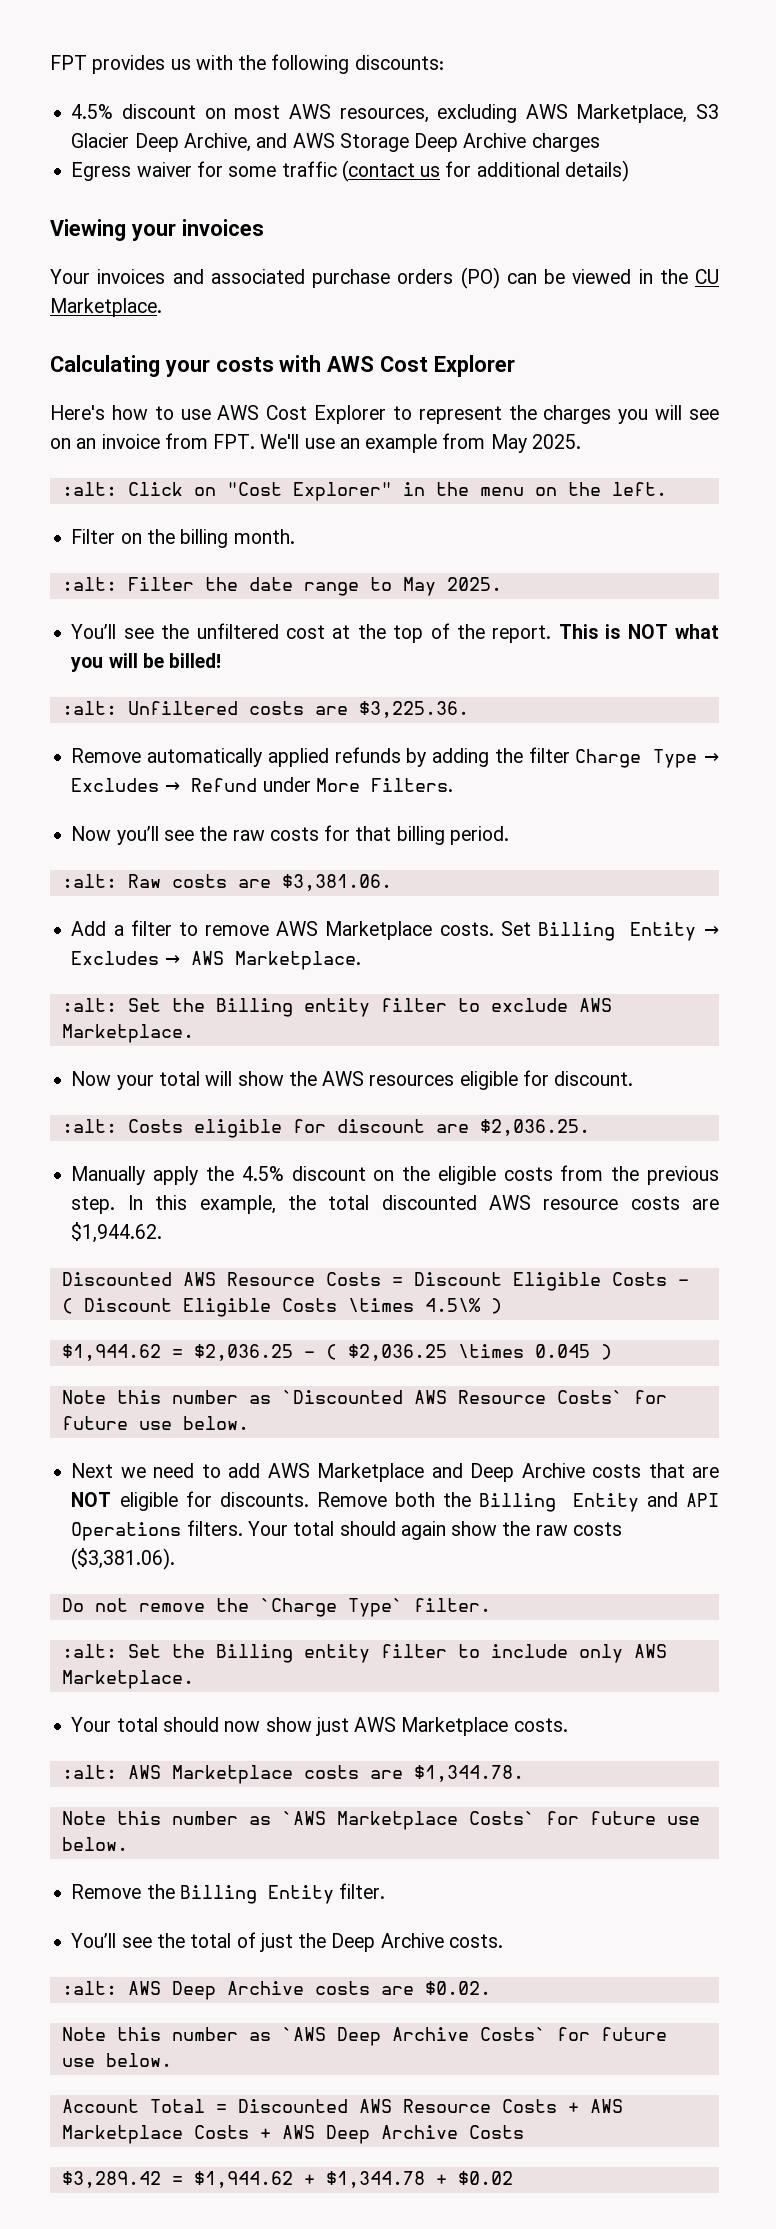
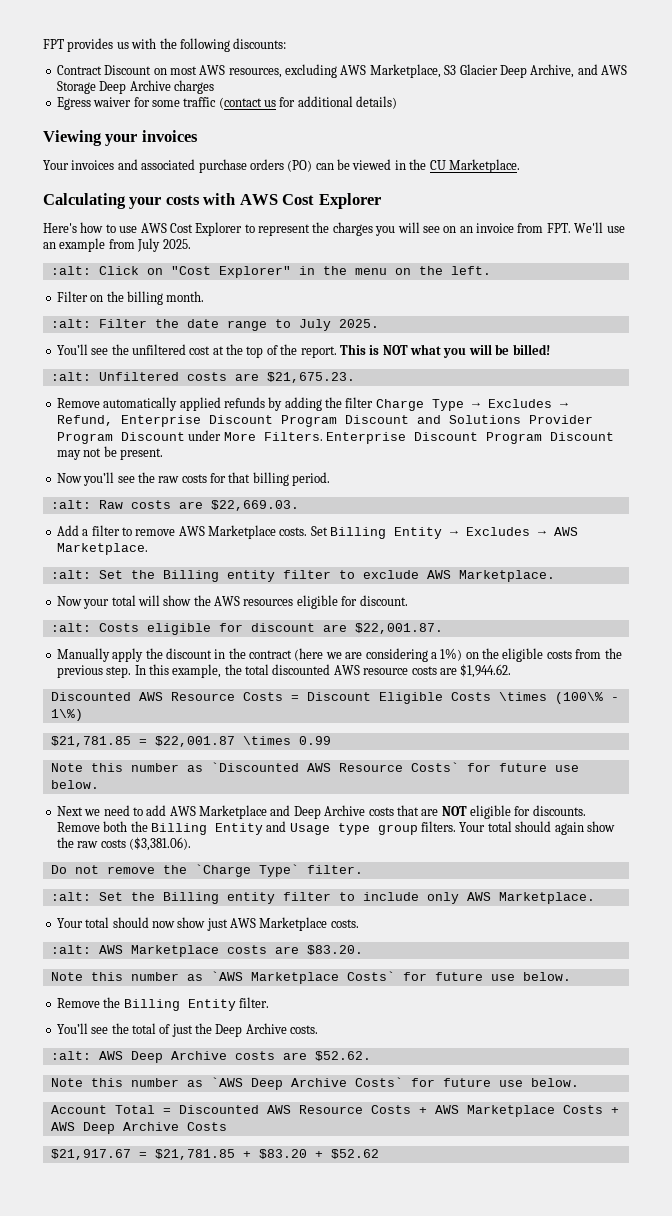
- 4.5% discount on most AWS resources, excluding AWS Marketplace, S3 Glacier Deep Archive, and AWS Storage Deep Archive charges
+ Contract Discount on most AWS resources, excluding AWS Marketplace, S3 Glacier Deep Archive, and AWS Storage Deep Archive charges
- Here's how to use AWS Cost Explorer to represent the charges you will see on an invoice from FPT. We'll use an example from May 2025.
+ Here's how to use AWS Cost Explorer to represent the charges you will see on an invoice from FPT. We'll use an example from July 2025.
- :alt: Filter the date range to May 2025.
+ :alt: Filter the date range to July 2025.
- :alt: Unfiltered costs are $3,225.36.
+ :alt: Unfiltered costs are $21,675.23.
- Remove automatically applied refunds by adding the filter Charge Type → Excludes → Refund under More Filters.
+ Remove automatically applied refunds by adding the filter Charge Type → Excludes → Refund, Enterprise Discount Program Discount and Solutions Provider Program Discount under More Filters. Enterprise Discount Program Discount may not be present.
- :alt: Raw costs are $3,381.06.
+ :alt: Raw costs are $22,669.03.
- :alt: Costs eligible for discount are $2,036.25.
+ :alt: Costs eligible for discount are $22,001.87.
- Manually apply the 4.5% discount on the eligible costs from the previous step.
+ Manually apply the discount in the contract (here we are considering a 1%) on the eligible costs from the previous step.
- Discounted AWS Resource Costs = Discount Eligible Costs - ( Discount Eligible Costs \times 4.5\% )
- $1,944.62 = $2,036.25 - ( $2,036.25 \times 0.045 )
+ Discounted AWS Resource Costs = Discount Eligible Costs \times (100\% - 1\%)
+ $21,781.85 = $22,001.87 \times 0.99
- Remove both the Billing Entity and API Operations filters.
+ Remove both the Billing Entity and Usage type group filters.
- :alt: AWS Marketplace costs are $1,344.78.
+ :alt: AWS Marketplace costs are $83.20.
- :alt: AWS Deep Archive costs are $0.02.
+ :alt: AWS Deep Archive costs are $52.62.
- $3,289.42 = $1,944.62 + $1,344.78 + $0.02
+ $21,917.67 = $21,781.85 + $83.20 + $52.62

